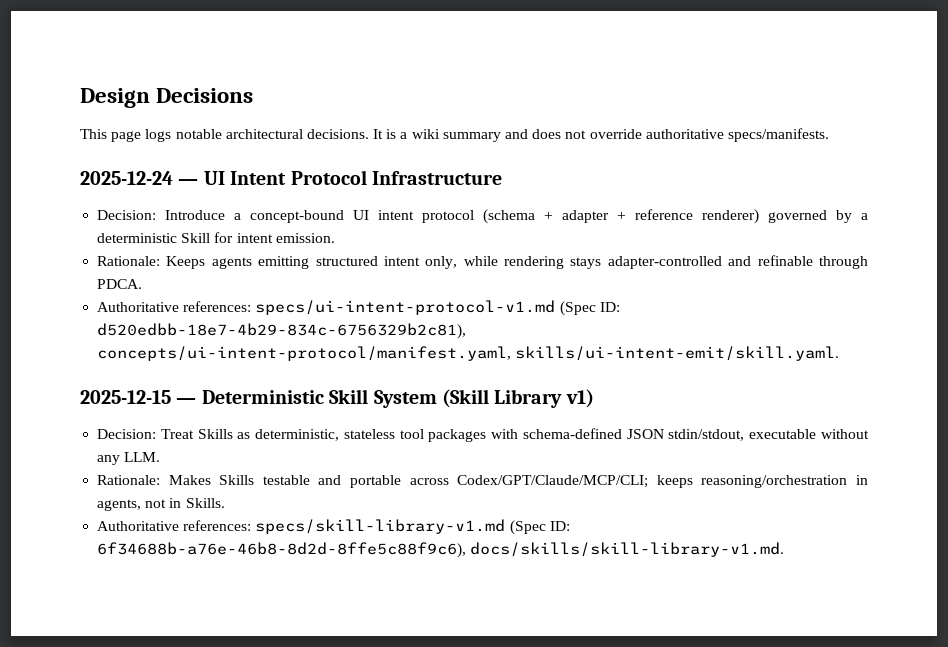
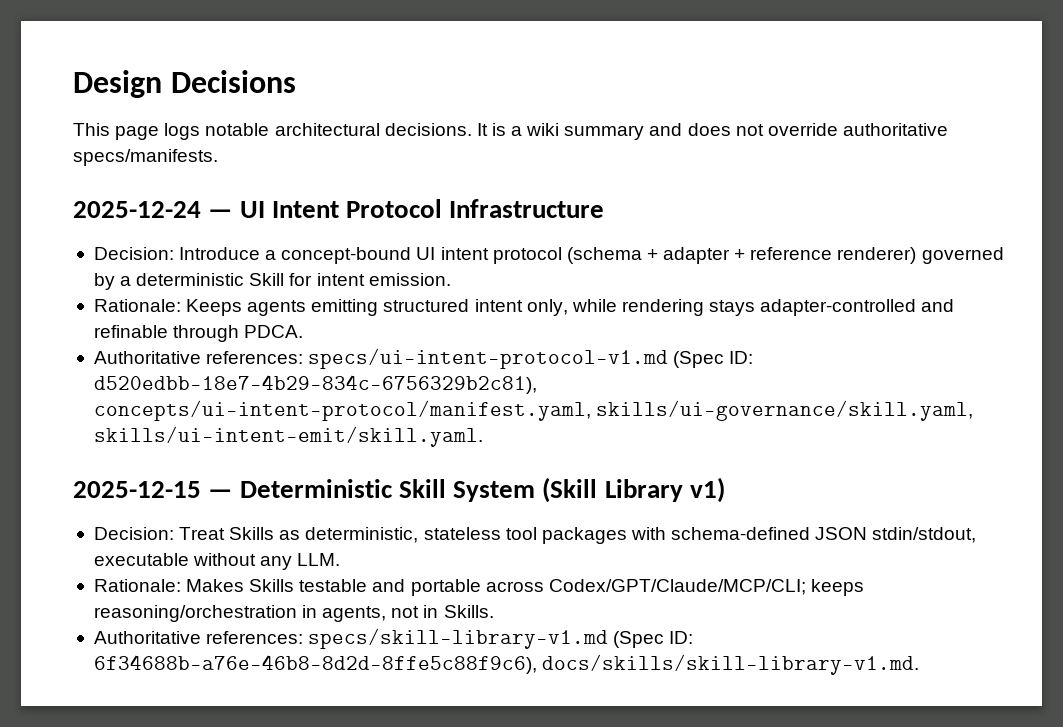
- Authoritative references: specs/ui-intent-protocol-v1.md (Spec ID: d520edbb-18e7-4b29-834c-6756329b2c81), concepts/ui-intent-protocol/manifest.yaml, skills/ui-intent-emit/skill.yaml.
+ Authoritative references: specs/ui-intent-protocol-v1.md (Spec ID: d520edbb-18e7-4b29-834c-6756329b2c81), concepts/ui-intent-protocol/manifest.yaml, skills/ui-governance/skill.yaml, skills/ui-intent-emit/skill.yaml.

